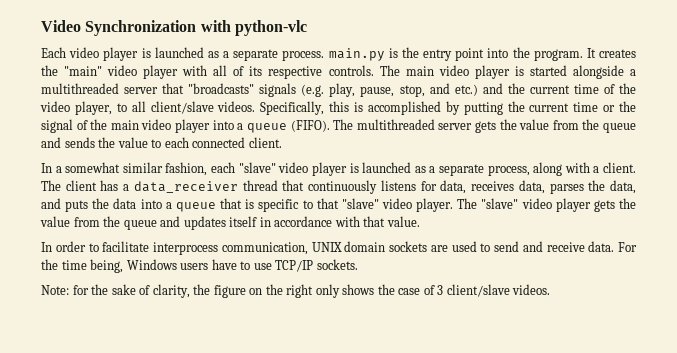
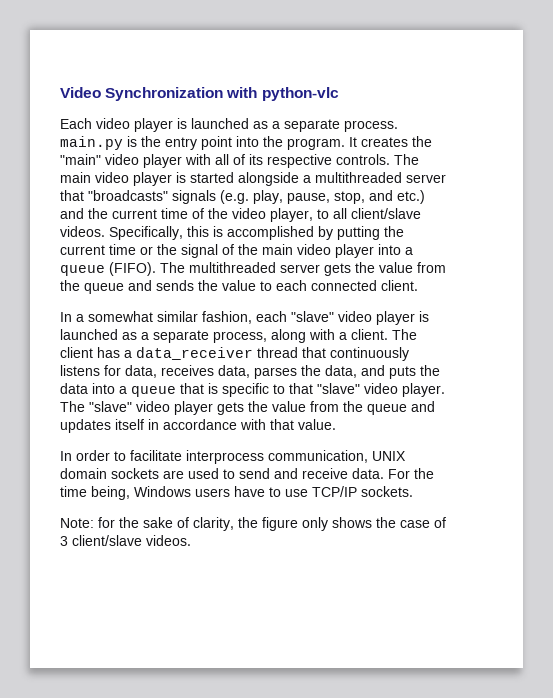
- Note: for the sake of clarity, the figure on the right only shows the case of 3 client/slave videos.
+ Note: for the sake of clarity, the figure only shows the case of 3 client/slave videos.

